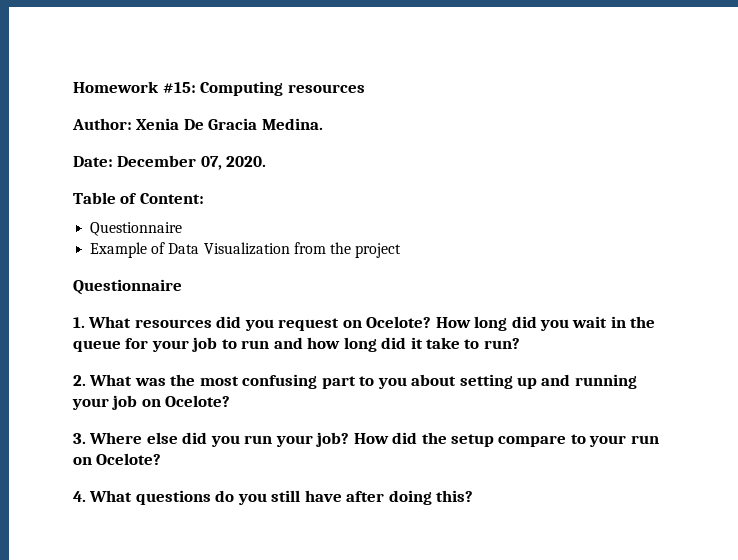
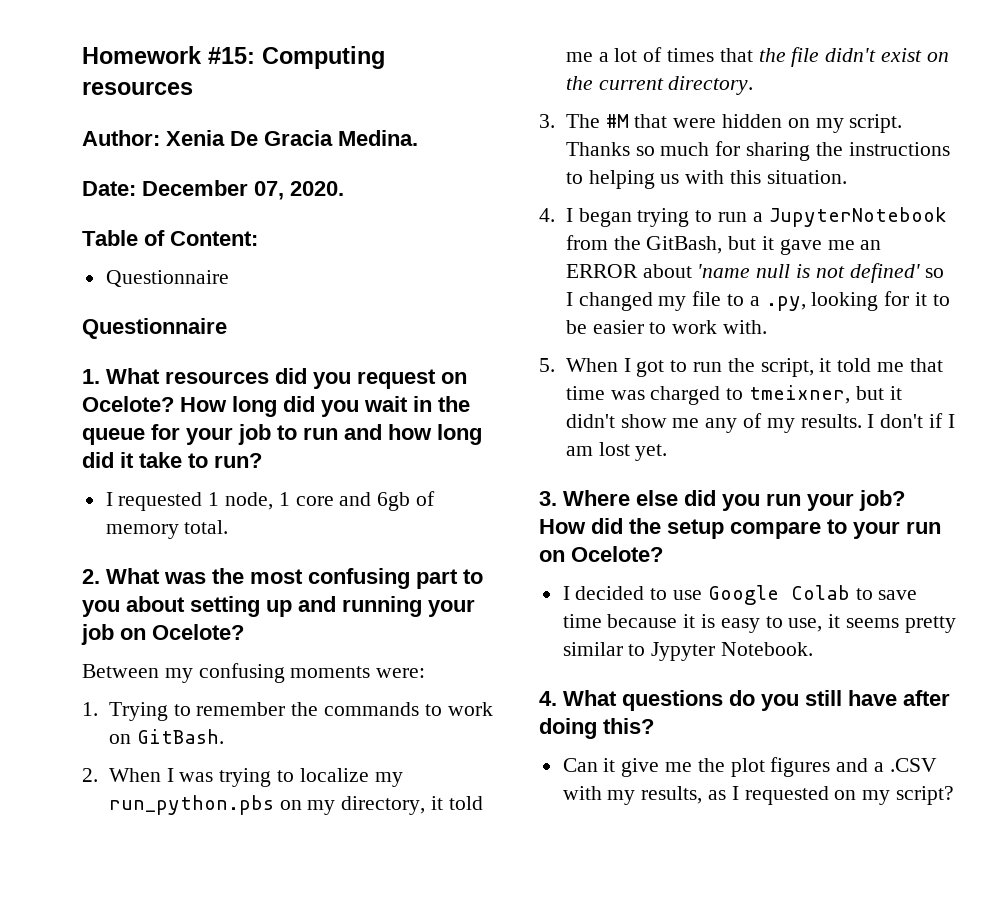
- Example of Data Visualization from the project
+ I requested 1 node, 1 core and 6gb of memory total.
+ Between my confusing moments were:
+ 1. Trying to remember the commands to work on GitBash.
+ 2. When I was trying to localize my run_python.pbs on my directory, it told me a lot of times that the file didn't exist on the current directory.
+ 3. The #M that were hidden on my script. Thanks so much for sharing the instructions to helping us with this situation.
+ 4. I began trying to run a JupyterNotebook from the GitBash, but it gave me an ERROR about 'name null is not defined' so I changed my file to a .py, looking for it to be easier to work with.
+ 5. When I got to run the script, it told me that time was charged to tmeixner, but it didn't show me any of my results. I don't if I am lost yet.
+ I decided to use Google Colab to save time because it is easy to use, it seems pretty similar to Jypyter Notebook.
+ Can it give me the plot figures and a .CSV with my results, as I requested on my script?

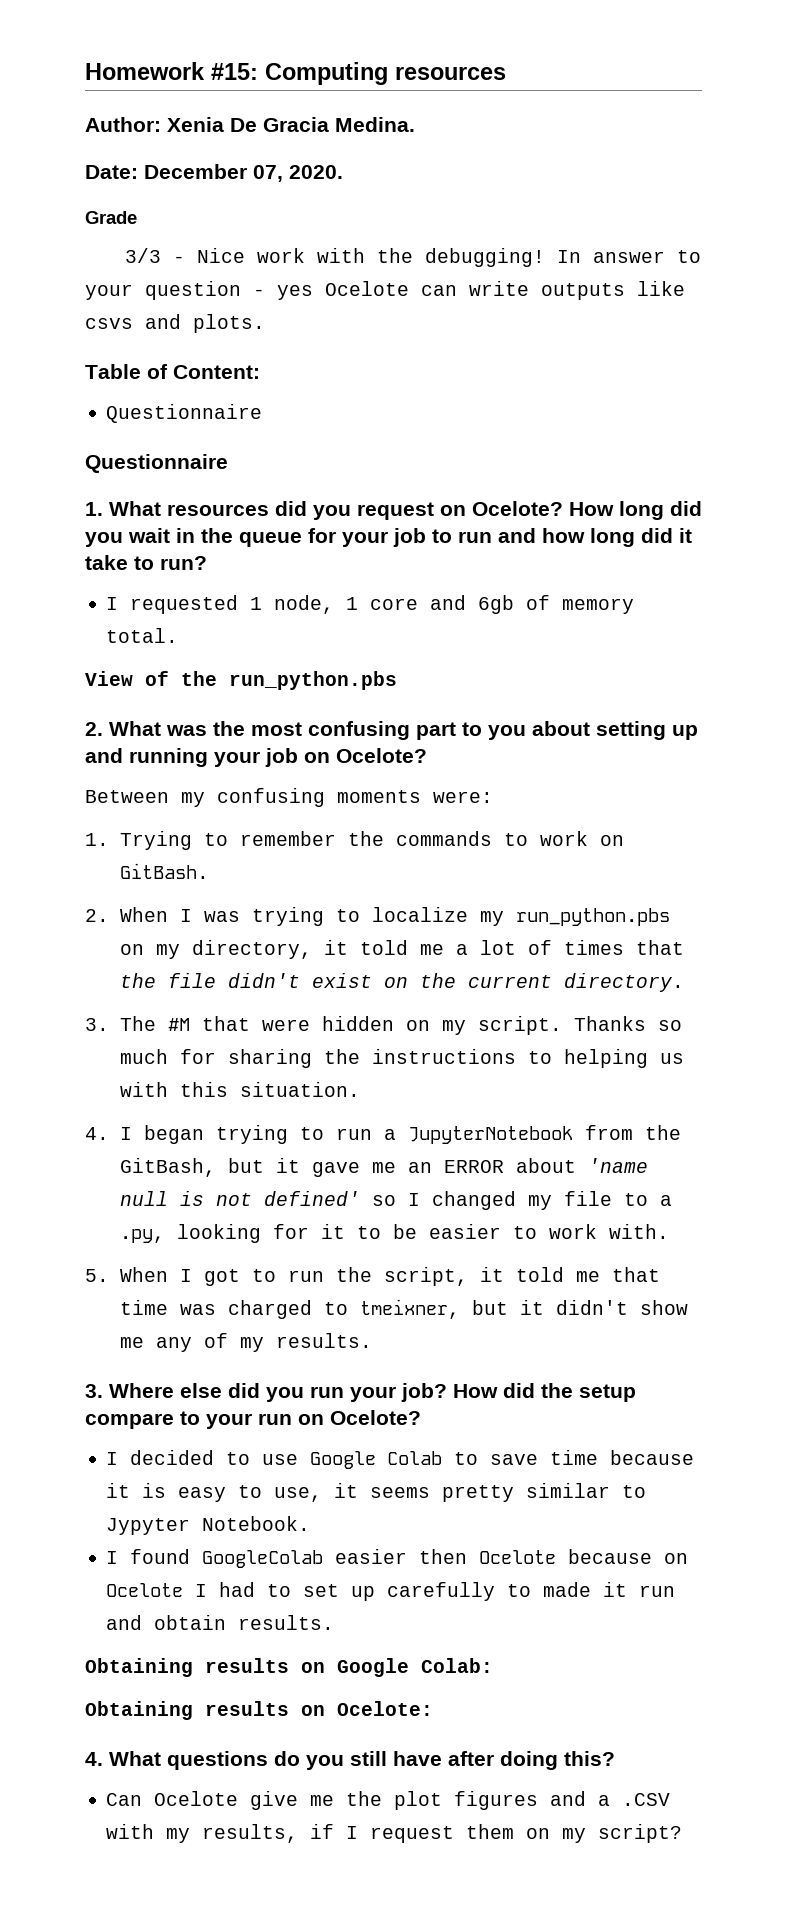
+ Grade
+ 3/3 - Nice work with the debugging! In answer to your question - yes Ocelote can write outputs like csvs and plots.
+ View of the run_python.pbs
- I don't if I am lost yet.
+ I found GoogleColab easier then Ocelote because on Ocelote I had to set up carefully to made it run and obtain results.
+ Obtaining results on Google Colab:
+ Obtaining results on Ocelote:
- Can it give me the plot figures and a .CSV with my results, as I requested on my script?
+ Can Ocelote give me the plot figures and a .CSV with my results, if I request them on my script?

